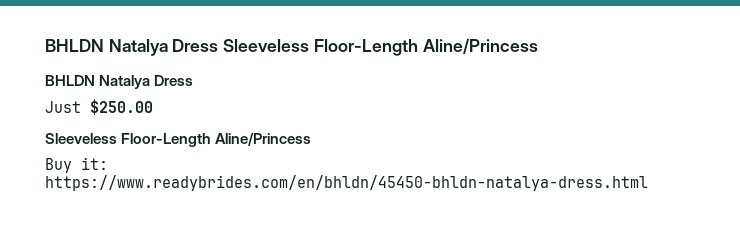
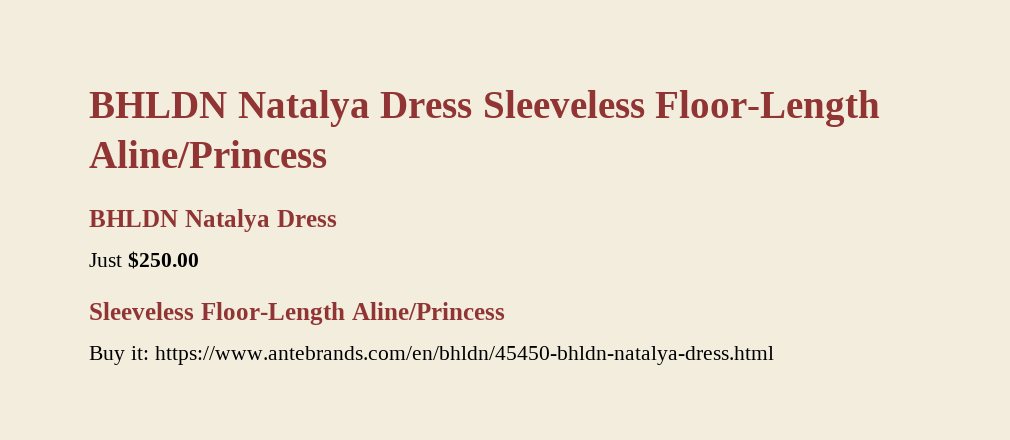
- Buy it: https://www.readybrides.com/en/bhldn/45450-bhldn-natalya-dress.html
+ Buy it: https://www.antebrands.com/en/bhldn/45450-bhldn-natalya-dress.html

